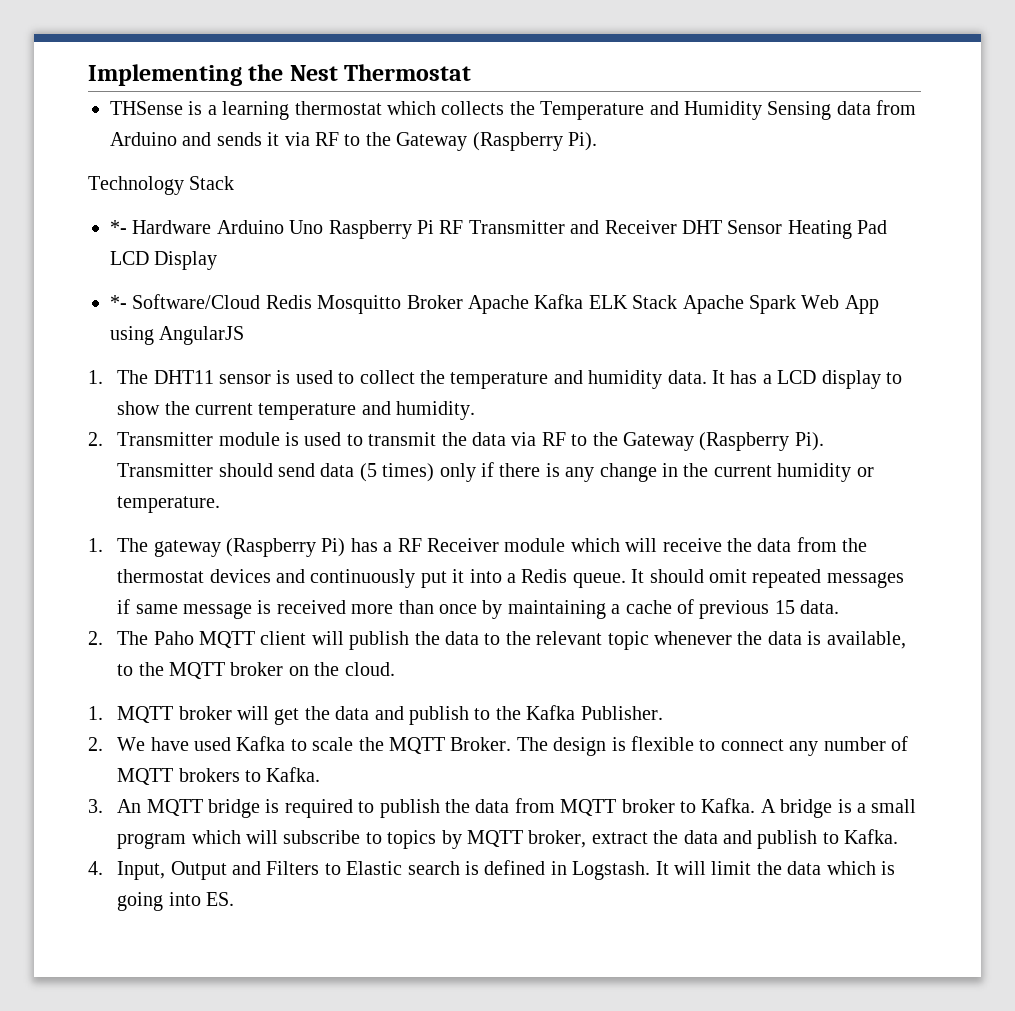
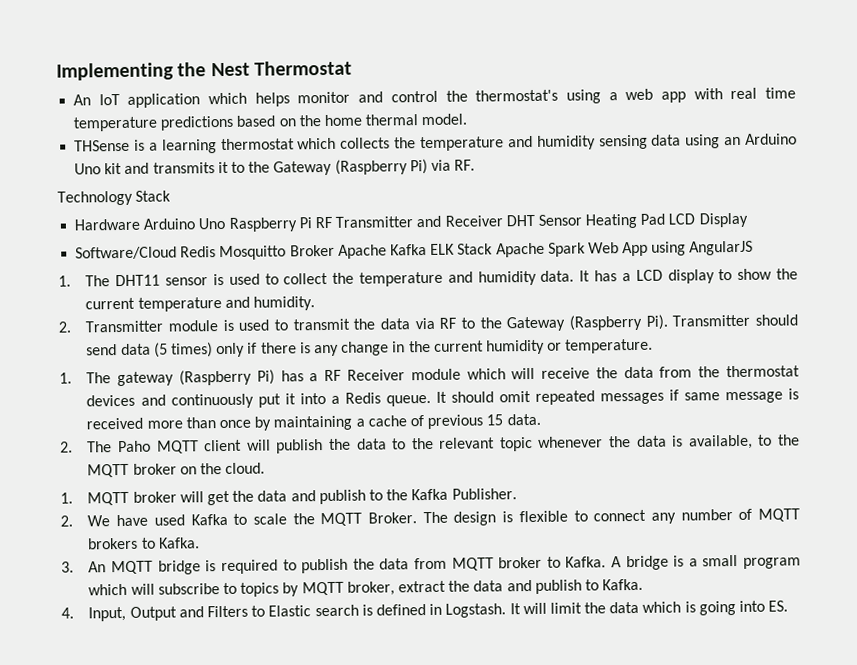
+ An IoT application which helps monitor and control the thermostat's using a web app with real time temperature predictions based on the home thermal model.
- THSense is a learning thermostat which collects the Temperature and Humidity Sensing data from Arduino and sends it via RF to the Gateway (Raspberry Pi).
+ THSense is a learning thermostat which collects the temperature and humidity sensing data using an Arduino Uno kit and transmits it to the Gateway (Raspberry Pi) via RF.
- *- Hardware Arduino Uno Raspberry Pi RF Transmitter and Receiver DHT Sensor Heating Pad LCD Display
+ Hardware Arduino Uno Raspberry Pi RF Transmitter and Receiver DHT Sensor Heating Pad LCD Display
- *- Software/Cloud Redis Mosquitto Broker Apache Kafka ELK Stack Apache Spark Web App using AngularJS
+ Software/Cloud Redis Mosquitto Broker Apache Kafka ELK Stack Apache Spark Web App using AngularJS

